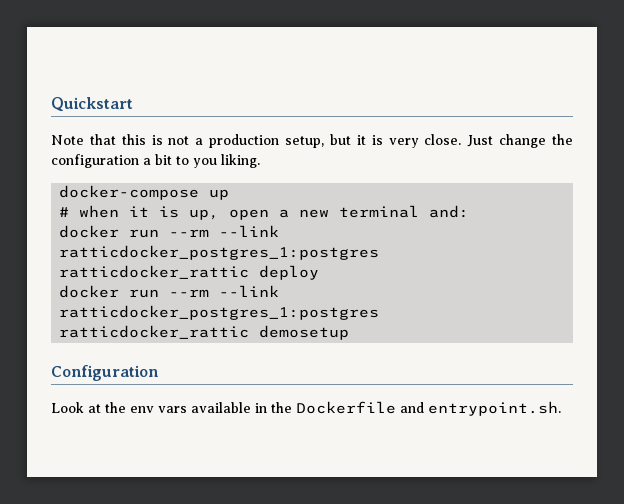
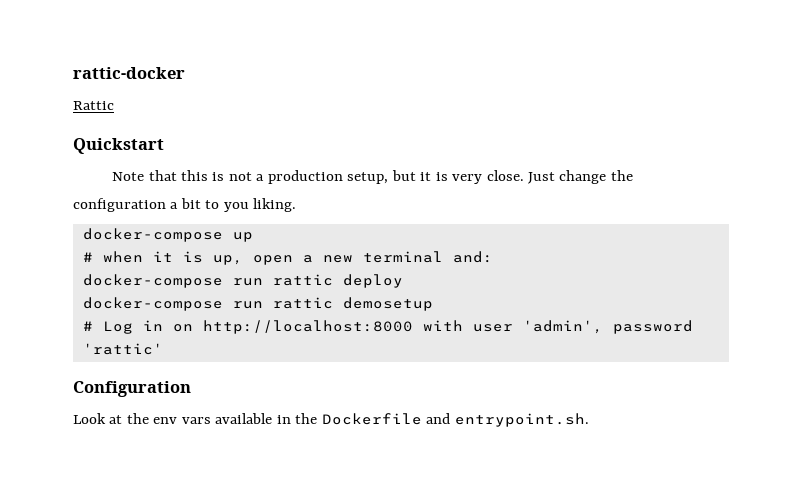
+ rattic-docker
+ Rattic
- docker run --rm --link ratticdocker_postgres_1:postgres ratticdocker_rattic deploy
- docker run --rm --link ratticdocker_postgres_1:postgres ratticdocker_rattic demosetup
+ docker-compose run rattic deploy
+ docker-compose run rattic demosetup
+ # Log in on http://localhost:8000 with user 'admin', password 'rattic'

